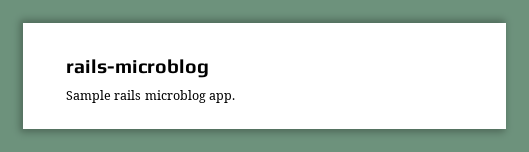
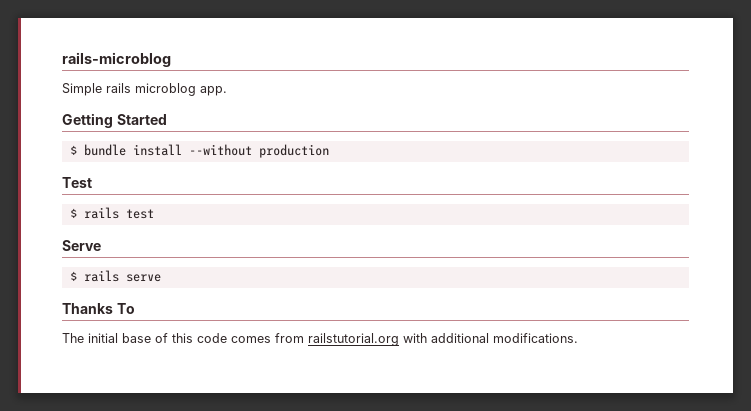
- Sample rails microblog app.
+ Simple rails microblog app.
+ Getting Started
+ $ bundle install --without production
+ Test
+ $ rails test
+ Serve
+ $ rails serve
+ Thanks To
+ The initial base of this code comes from railstutorial.org with additional modifications.

